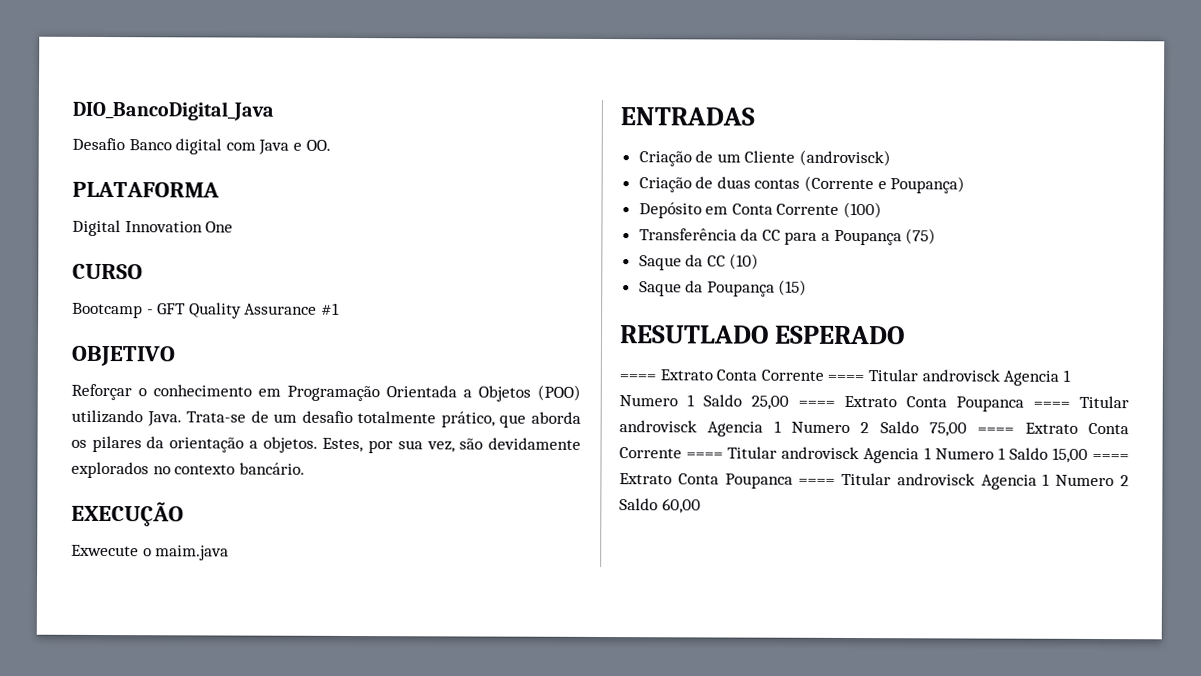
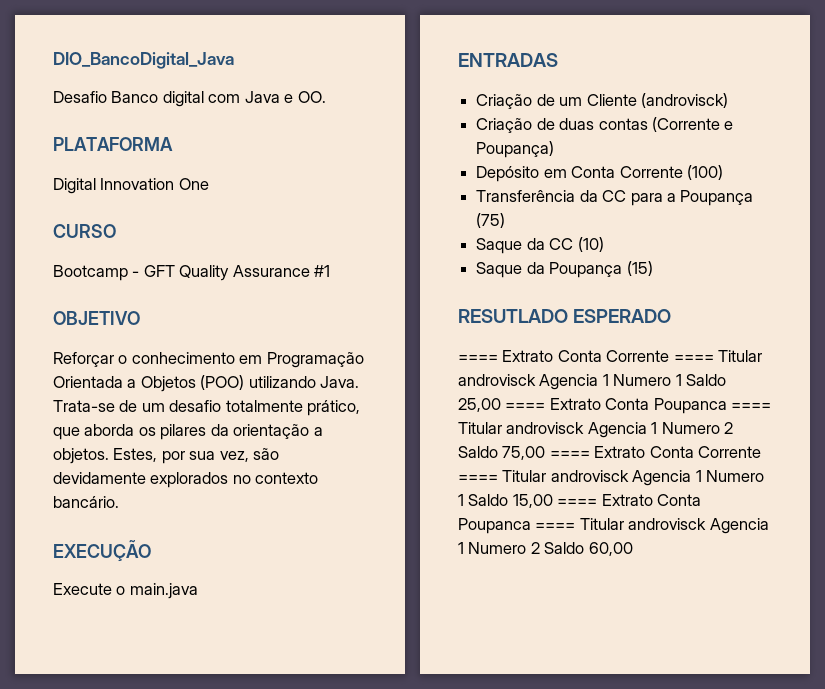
- Exwecute o maim.java
+ Execute o main.java

